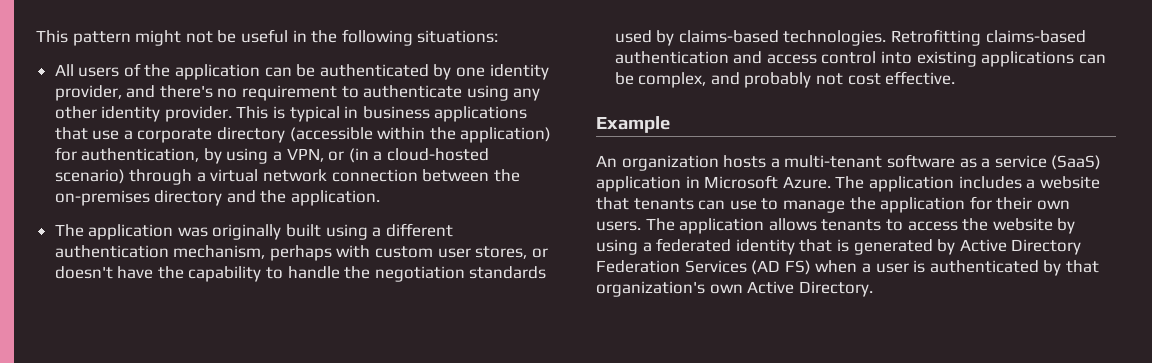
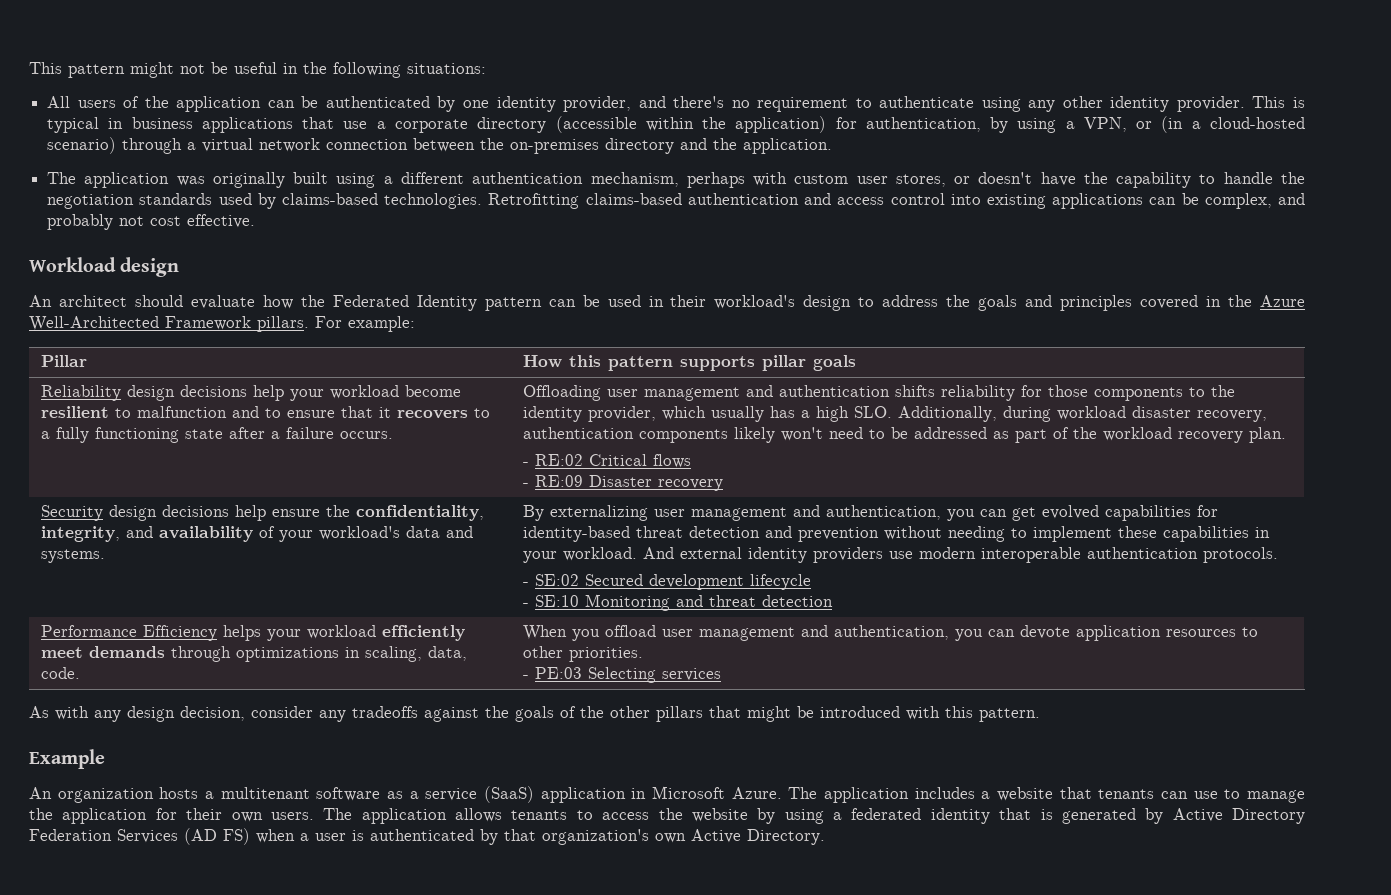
+ Workload design
+ An architect should evaluate how the Federated Identity pattern can be used in their workload's design to address the goals and principles covered in the Azure Well-Architected Framework pillars. For example:
+ Pillar | How this pattern supports pillar goals
+ Reliability design decisions help your workload become resilient to malfunction and to ensure that it recovers to a fully functioning state after a failure occurs. | Offloading user management and authentication shifts reliability for those components to the identity provider, which usually has a high SLO. Additionally, during workload disaster recovery, authentication components likely won't need to be addressed as part of the workload recovery plan.
+ - RE:02 Critical flows
+ - RE:09 Disaster recovery
+ Security design decisions help ensure the confidentiality, integrity, and availability of your workload's data and systems. | By externalizing user management and authentication, you can get evolved capabilities for identity-based threat detection and prevention without needing to implement these capabilities in your workload. And external identity providers use modern interoperable authentication protocols.
+ - SE:02 Secured development lifecycle
+ - SE:10 Monitoring and threat detection
+ Performance Efficiency helps your workload efficiently meet demands through optimizations in scaling, data, code. | When you offload user management and authentication, you can devote application resources to other priorities.
+ - PE:03 Selecting services
+ As with any design decision, consider any tradeoffs against the goals of the other pillars that might be introduced with this pattern.
- An organization hosts a multi-tenant software as a service (SaaS) application in Microsoft Azure.
+ An organization hosts a multitenant software as a service (SaaS) application in Microsoft Azure.

